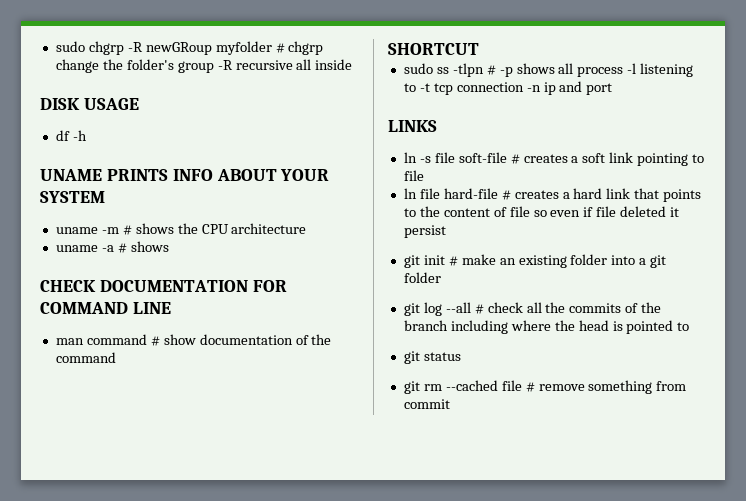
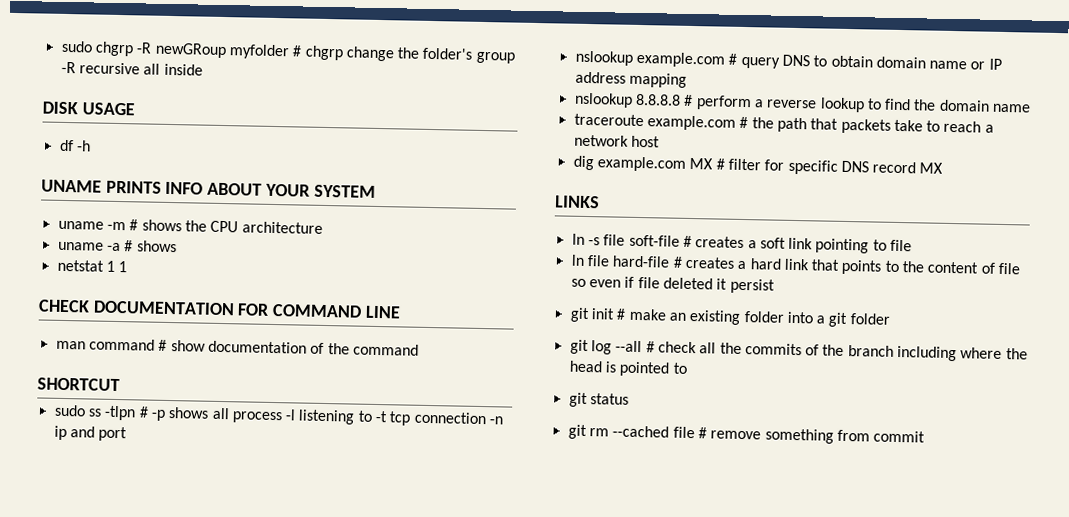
+ netstat 1 1
+ nslookup example.com # query DNS to obtain domain name or IP address mapping
+ nslookup 8.8.8.8 # perform a reverse lookup to find the domain name
+ traceroute example.com # the path that packets take to reach a network host
+ dig example.com MX # filter for specific DNS record MX

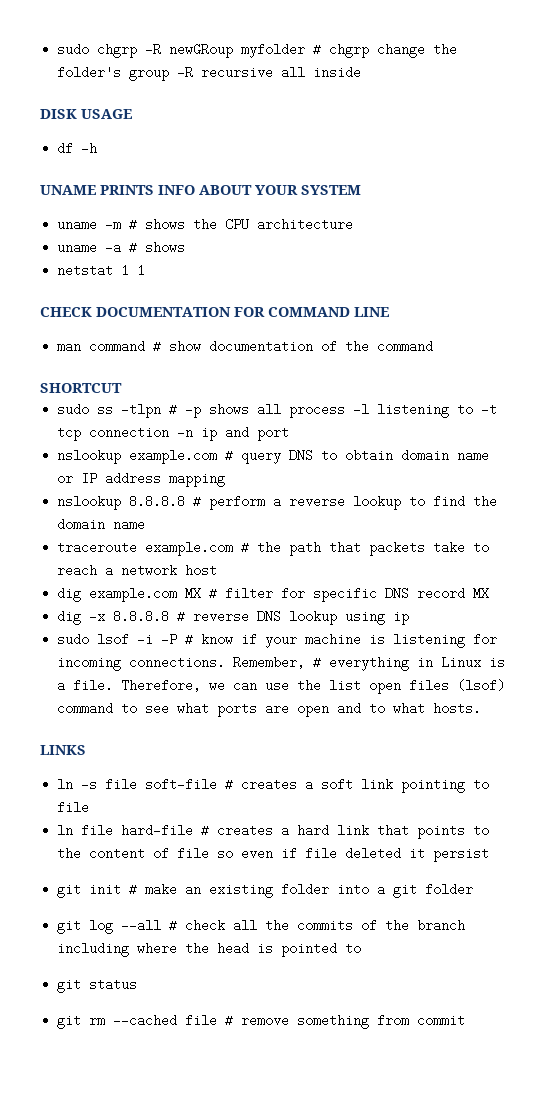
+ dig -x 8.8.8.8 # reverse DNS lookup using ip
+ sudo lsof -i -P # know if your machine is listening for incoming connections. Remember, # everything in Linux is a file. Therefore, we can use the list open files (lsof) command to see what ports are open and to what hosts.

